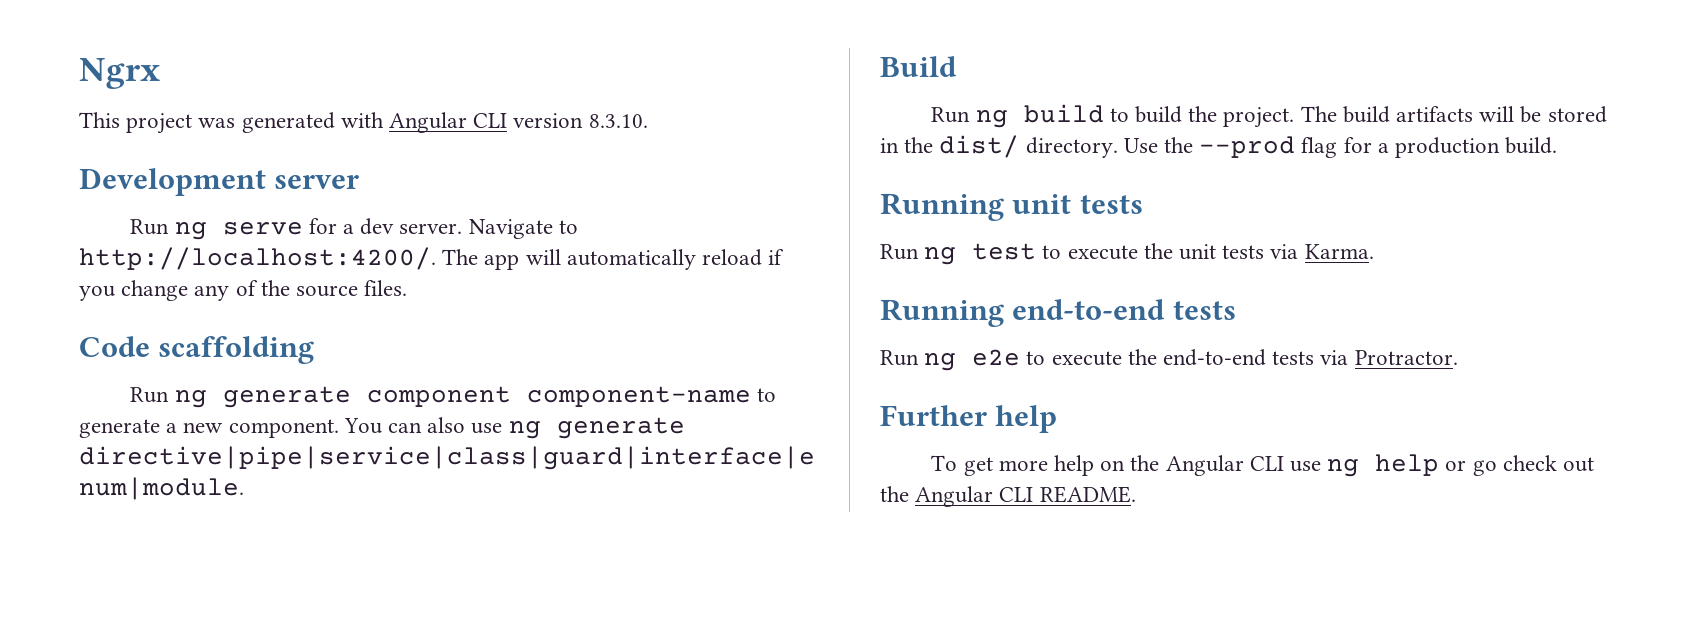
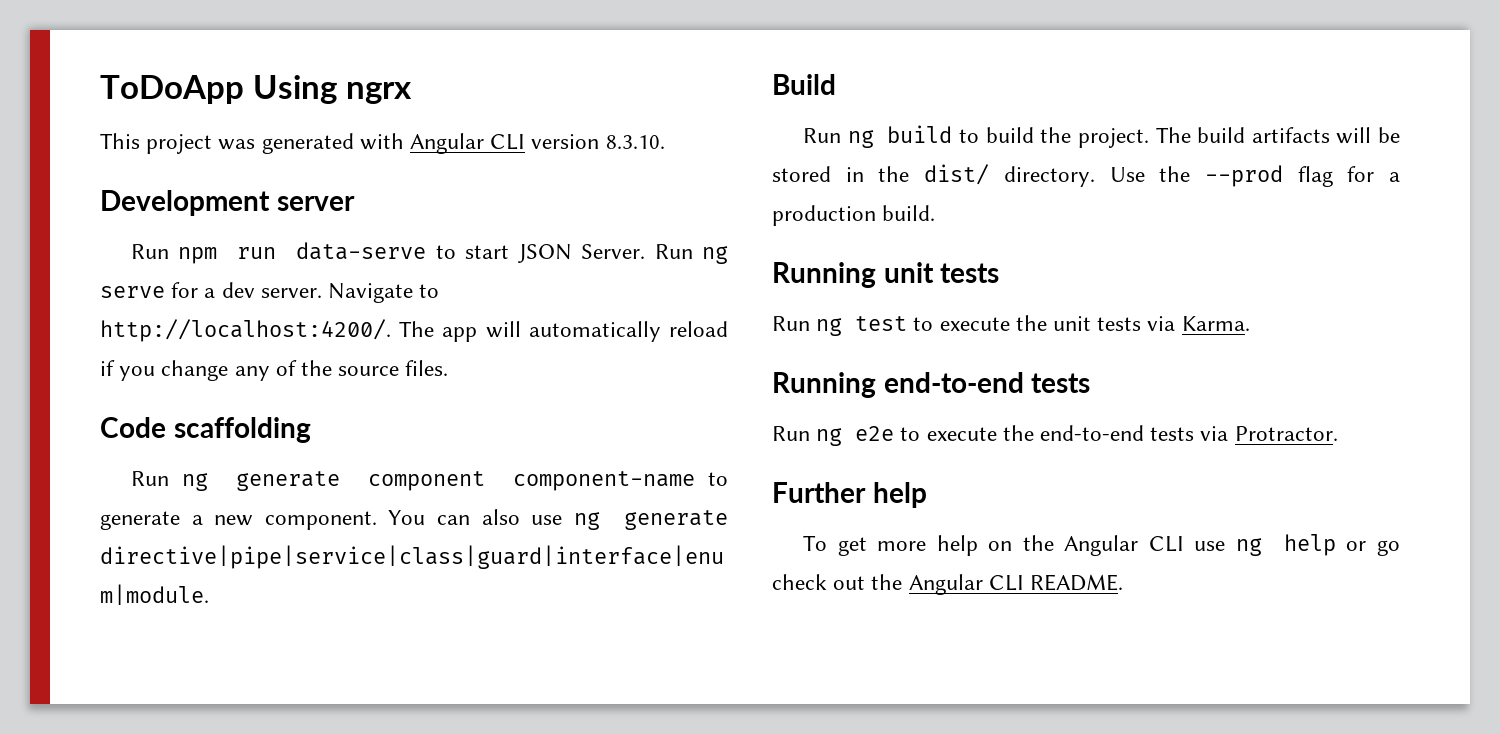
- Ngrx
+ ToDoApp Using ngrx
- Run ng serve for a dev server.
+ Run npm run data-serve to start JSON Server. Run ng serve for a dev server.

